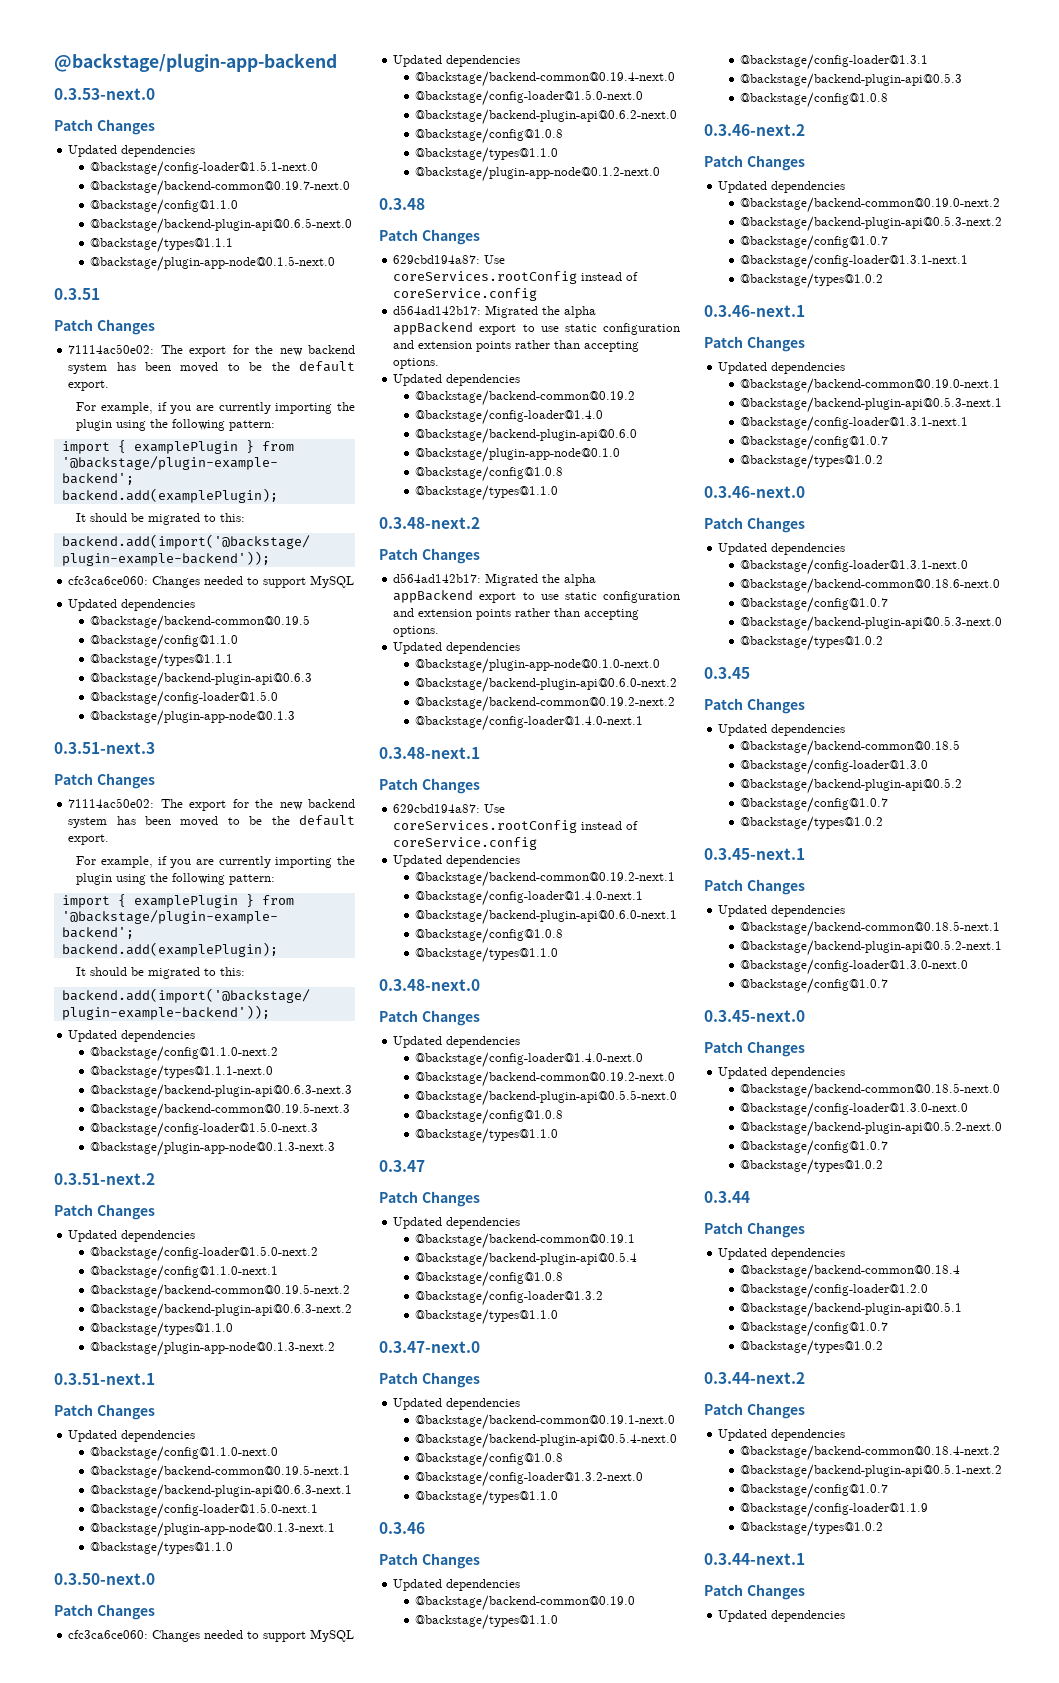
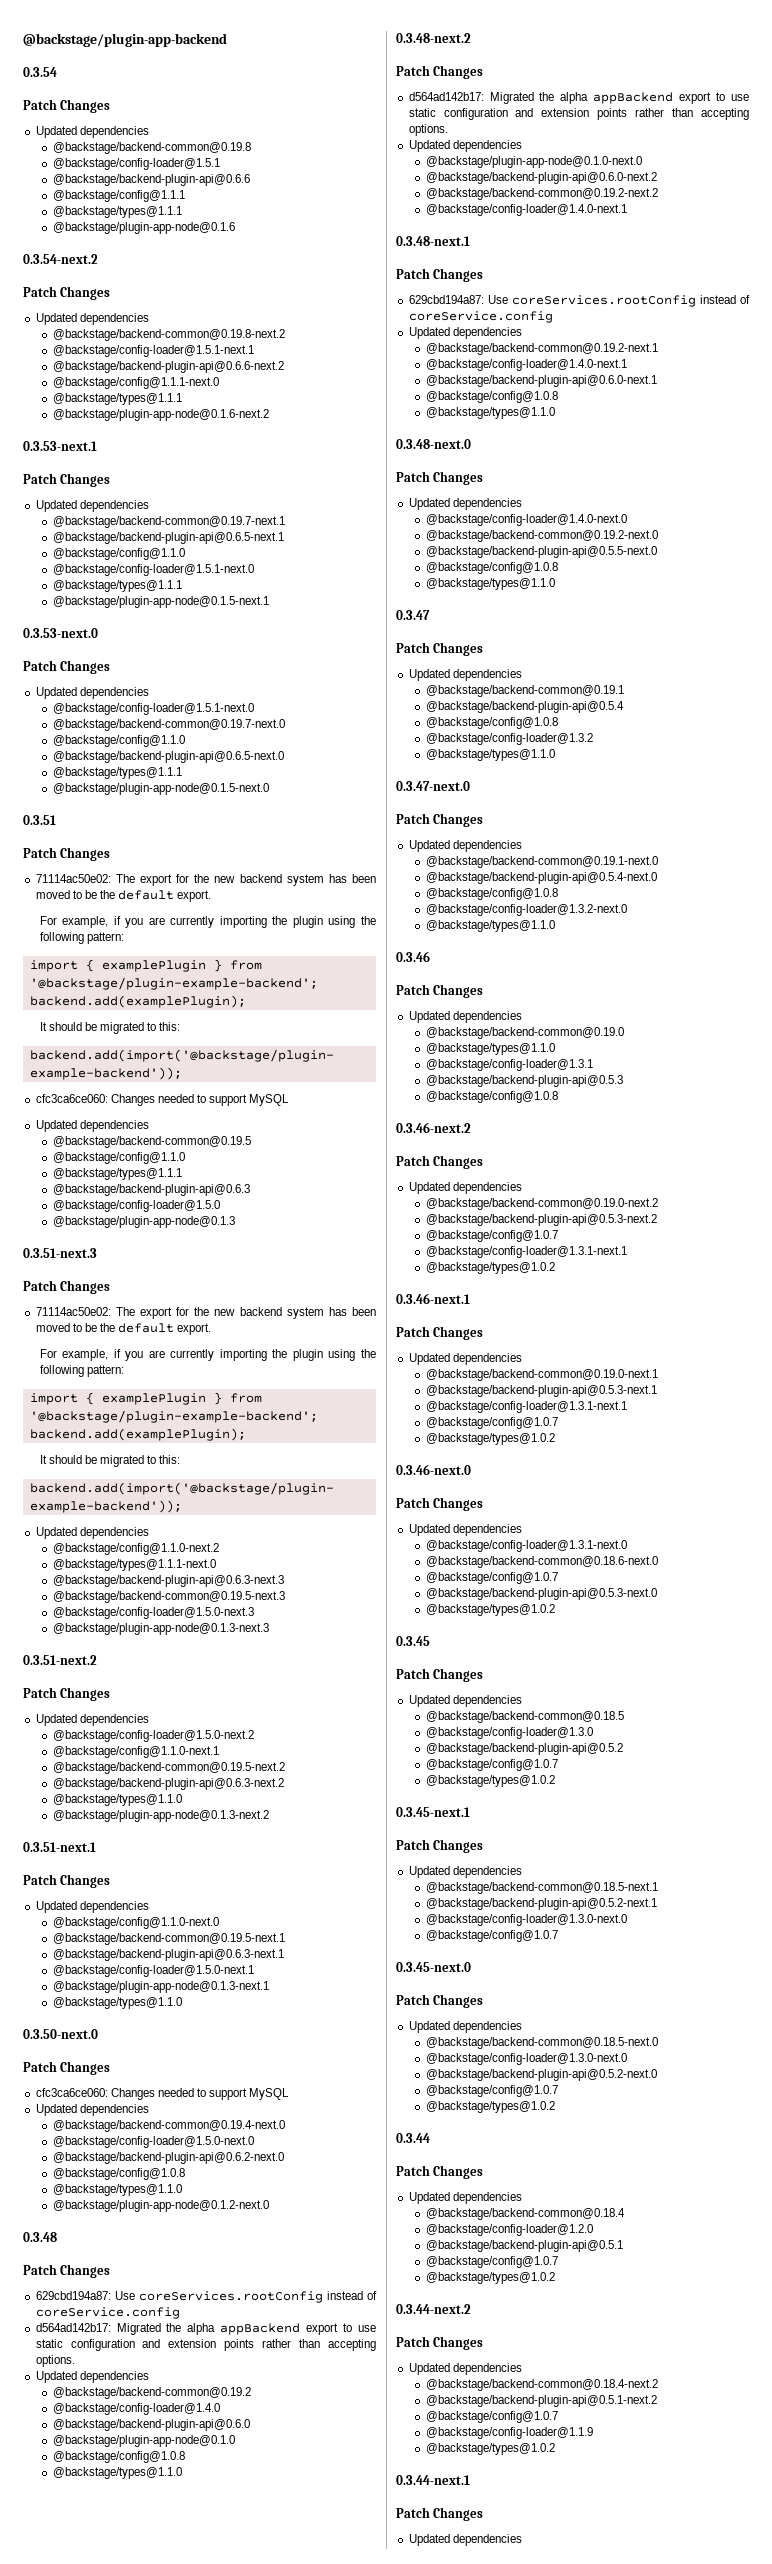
+ 0.3.54
+ Patch Changes
+ Updated dependencies
+ @backstage/backend-common@0.19.8
+ @backstage/config-loader@1.5.1
+ @backstage/backend-plugin-api@0.6.6
+ @backstage/config@1.1.1
+ @backstage/types@1.1.1
+ @backstage/plugin-app-node@0.1.6
+ 0.3.54-next.2
+ Patch Changes
+ Updated dependencies
+ @backstage/backend-common@0.19.8-next.2
+ @backstage/config-loader@1.5.1-next.1
+ @backstage/backend-plugin-api@0.6.6-next.2
+ @backstage/config@1.1.1-next.0
+ @backstage/types@1.1.1
+ @backstage/plugin-app-node@0.1.6-next.2
+ 0.3.53-next.1
+ Patch Changes
+ Updated dependencies
+ @backstage/backend-common@0.19.7-next.1
+ @backstage/backend-plugin-api@0.6.5-next.1
+ @backstage/config@1.1.0
+ @backstage/config-loader@1.5.1-next.0
+ @backstage/types@1.1.1
+ @backstage/plugin-app-node@0.1.5-next.1

